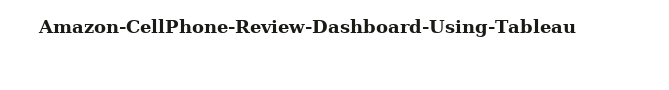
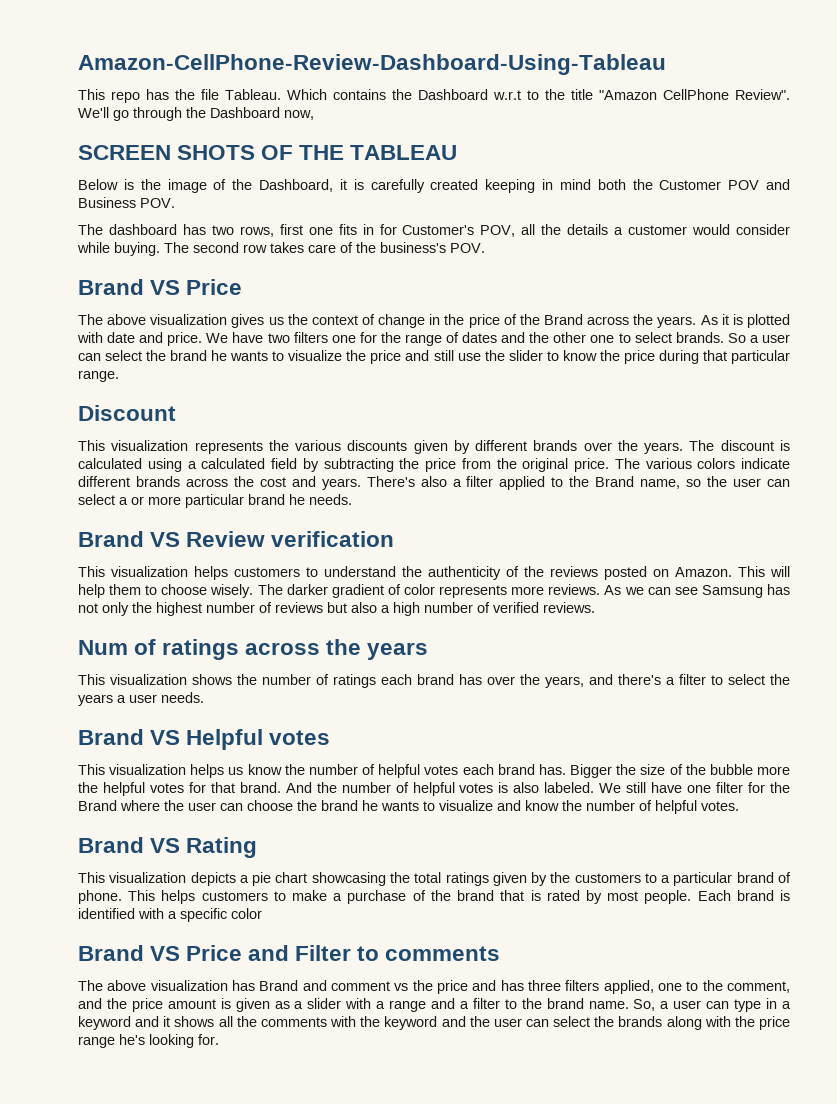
+ This repo has the file Tableau. Which contains the Dashboard w.r.t to the title "Amazon CellPhone Review". We'll go through the Dashboard now,
+ SCREEN SHOTS OF THE TABLEAU
+ Below is the image of the Dashboard, it is carefully created keeping in mind both the Customer POV and Business POV.
+ The dashboard has two rows, first one fits in for Customer's POV, all the details a customer would consider while buying. The second row takes care of the business's POV.
+ Brand VS Price
+ The above visualization gives us the context of change in the price of the Brand across the years. As it is plotted with date and price. We have two filters one for the range of dates and the other one to select brands. So a user can select the brand he wants to visualize the price and still use the slider to know the price during that particular range.
+ Discount
+ This visualization represents the various discounts given by different brands over the years. The discount is calculated using a calculated field by subtracting the price from the original price. The various colors indicate different brands across the cost and years. There's also a filter applied to the Brand name, so the user can select a or more particular brand he needs.
+ Brand VS Review verification
+ This visualization helps customers to understand the authenticity of the reviews posted on Amazon. This will help them to choose wisely. The darker gradient of color represents more reviews. As we can see Samsung has not only the highest number of reviews but also a high number of verified reviews.
+ Num of ratings across the years
+ This visualization shows the number of ratings each brand has over the years, and there's a filter to select the years a user needs.
+ Brand VS Helpful votes
+ This visualization helps us know the number of helpful votes each brand has. Bigger the size of the bubble more the helpful votes for that brand. And the number of helpful votes is also labeled. We still have one filter for the Brand where the user can choose the brand he wants to visualize and know the number of helpful votes.
+ Brand VS Rating
+ This visualization depicts a pie chart showcasing the total ratings given by the customers to a particular brand of phone. This helps customers to make a purchase of the brand that is rated by most people. Each brand is identified with a specific color
+ Brand VS Price and Filter to comments
+ The above visualization has Brand and comment vs the price and has three filters applied, one to the comment, and the price amount is given as a slider with a range and a filter to the brand name. So, a user can type in a keyword and it shows all the comments with the keyword and the user can select the brands along with the price range he's looking for.

